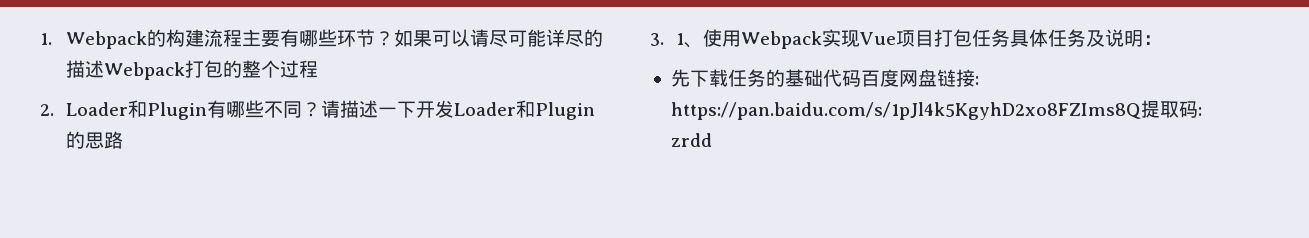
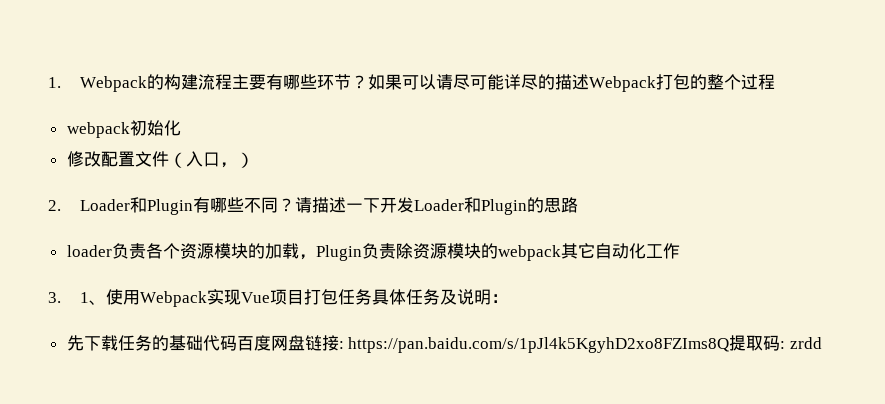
+ webpack初始化
+ 修改配置文件（入口，）
+ loader负责各个资源模块的加载，Plugin负责除资源模块的webpack其它自动化工作

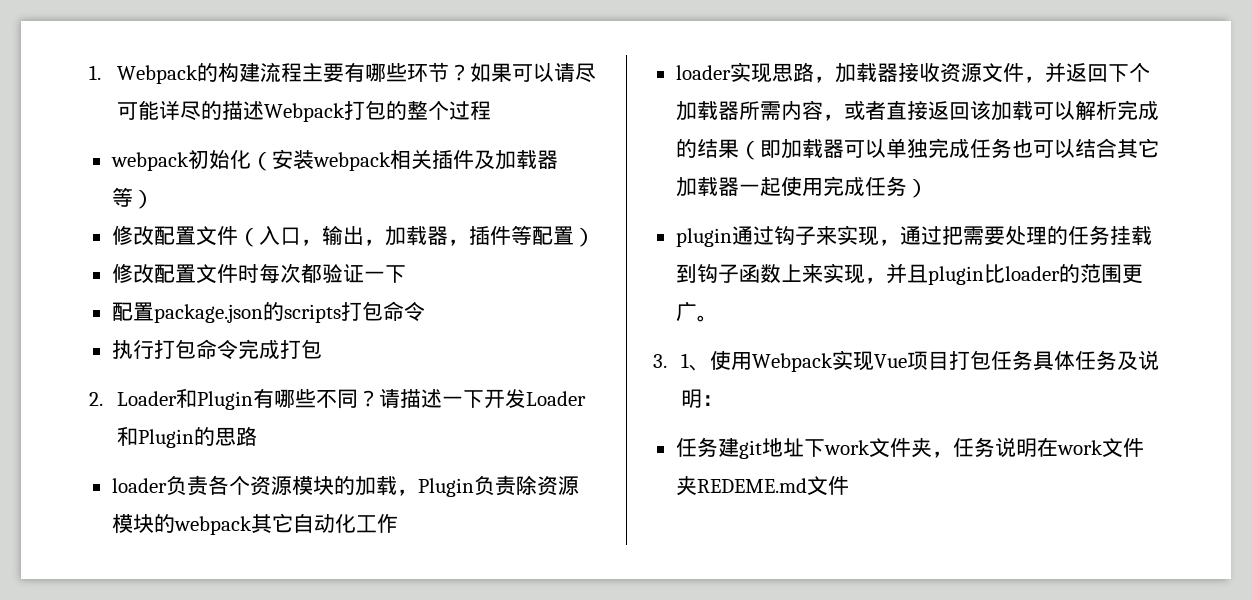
- webpack初始化
+ webpack初始化（安装webpack相关插件及加载器等）
- 修改配置文件（入口，）
+ 修改配置文件（入口，输出，加载器，插件等配置）
+ 修改配置文件时每次都验证一下
+ 配置package.json的scripts打包命令
+ 执行打包命令完成打包
+ loader实现思路，加载器接收资源文件，并返回下个加载器所需内容，或者直接返回该加载可以解析完成的结果（即加载器可以单独完成任务也可以结合其它加载器一起使用完成任务）
+ plugin通过钩子来实现，通过把需要处理的任务挂载到钩子函数上来实现，并且plugin比loader的范围更广。
- 先下载任务的基础代码百度网盘链接: https://pan.baidu.com/s/1pJl4k5KgyhD2xo8FZIms8Q提取码: zrdd
+ 任务建git地址下work文件夹，任务说明在work文件夹REDEME.md文件

